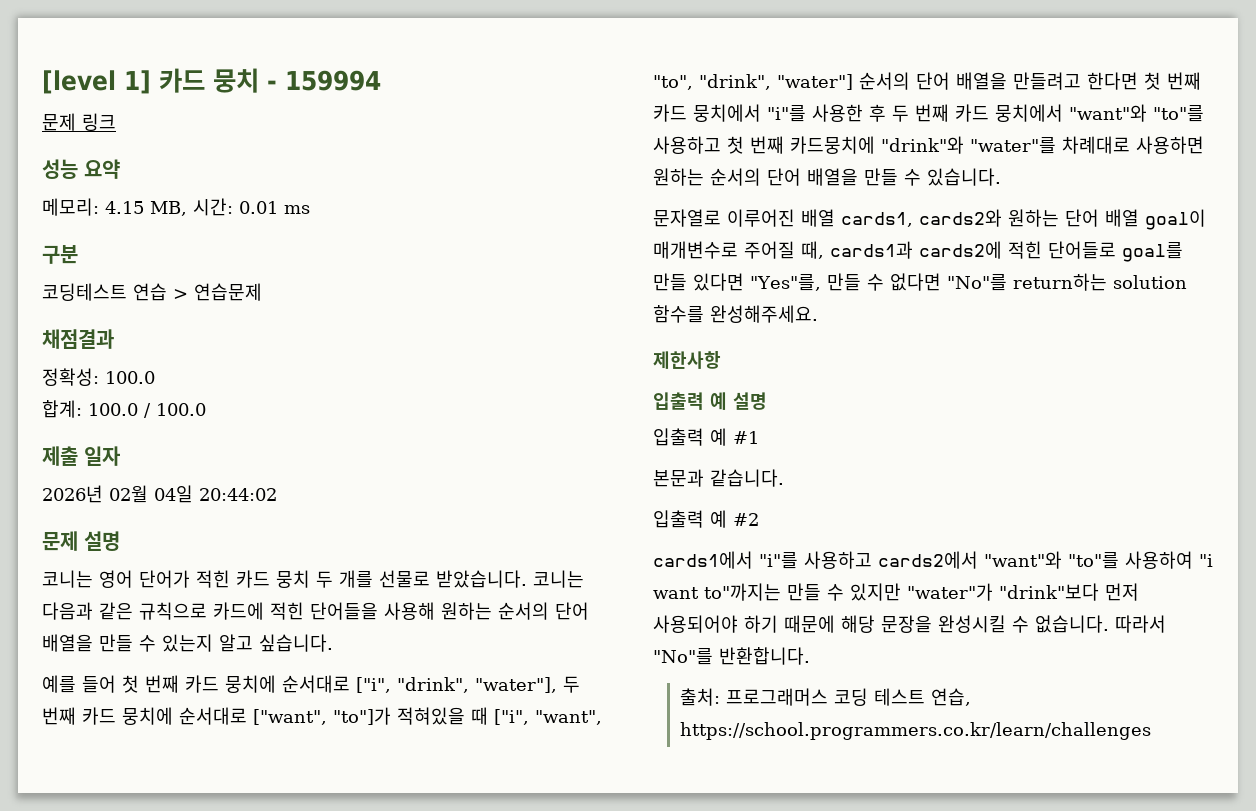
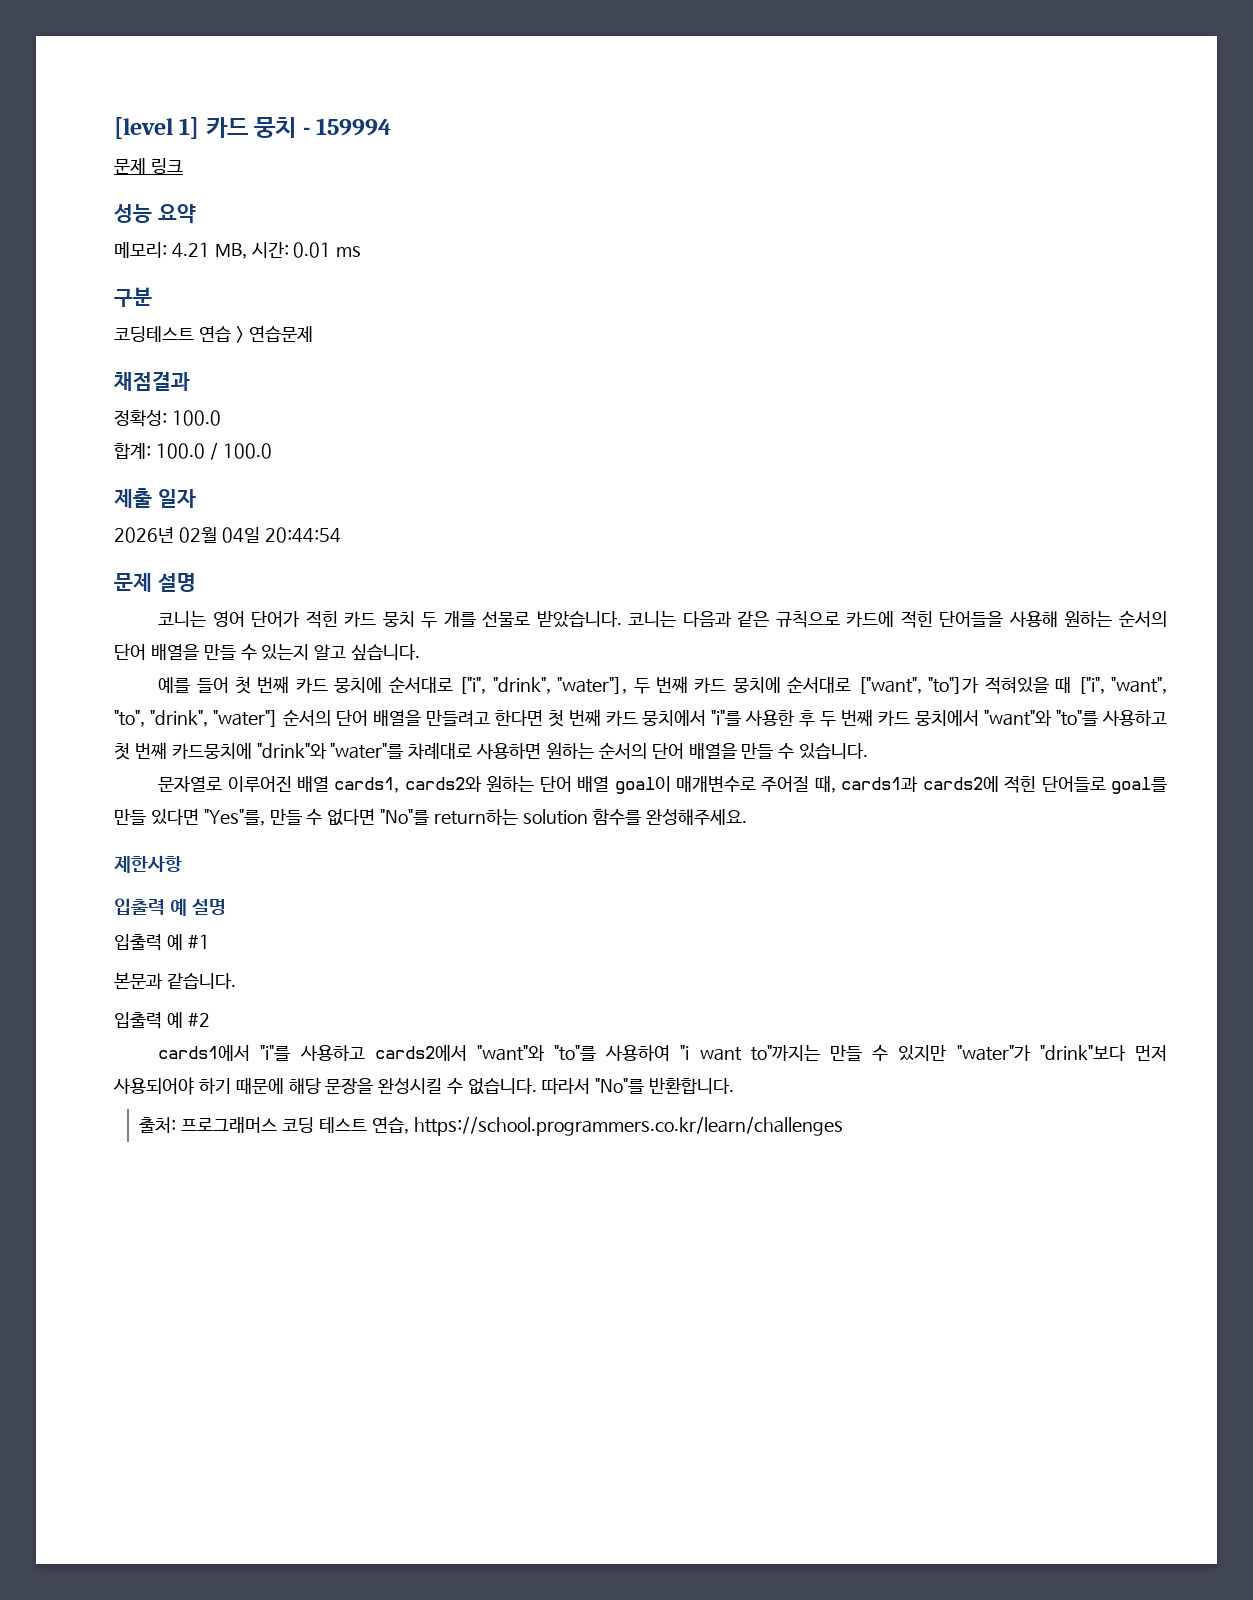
- 메모리: 4.15 MB, 시간: 0.01 ms
+ 메모리: 4.21 MB, 시간: 0.01 ms
- 2026년 02월 04일 20:44:02
+ 2026년 02월 04일 20:44:54

